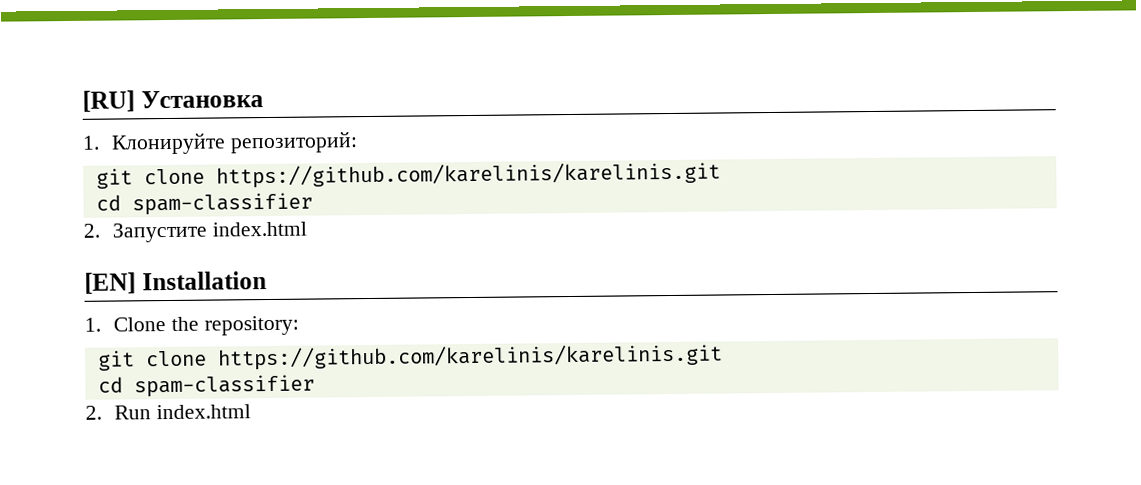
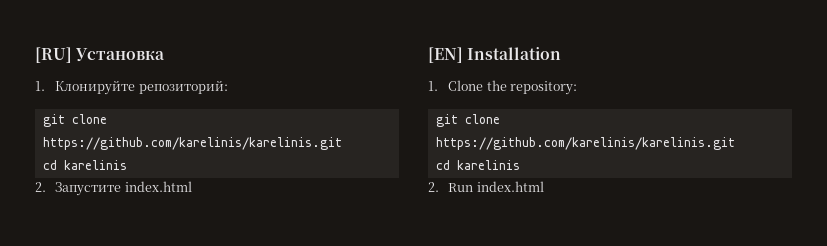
  1. Клонируйте репозиторий:
  git clone https://github.com/karelinis/karelinis.git
- cd spam-classifier
+ cd karelinis
  1. Clone the repository:
  git clone https://github.com/karelinis/karelinis.git
- cd spam-classifier
+ cd karelinis

